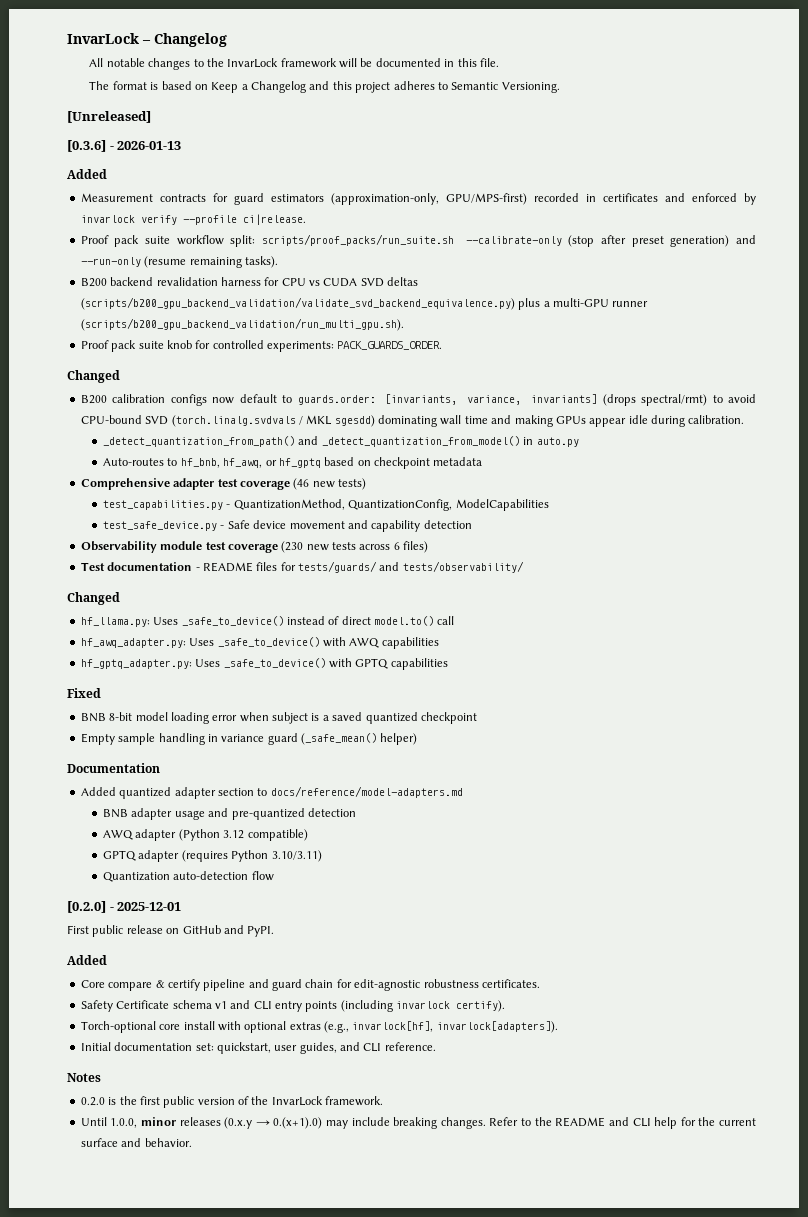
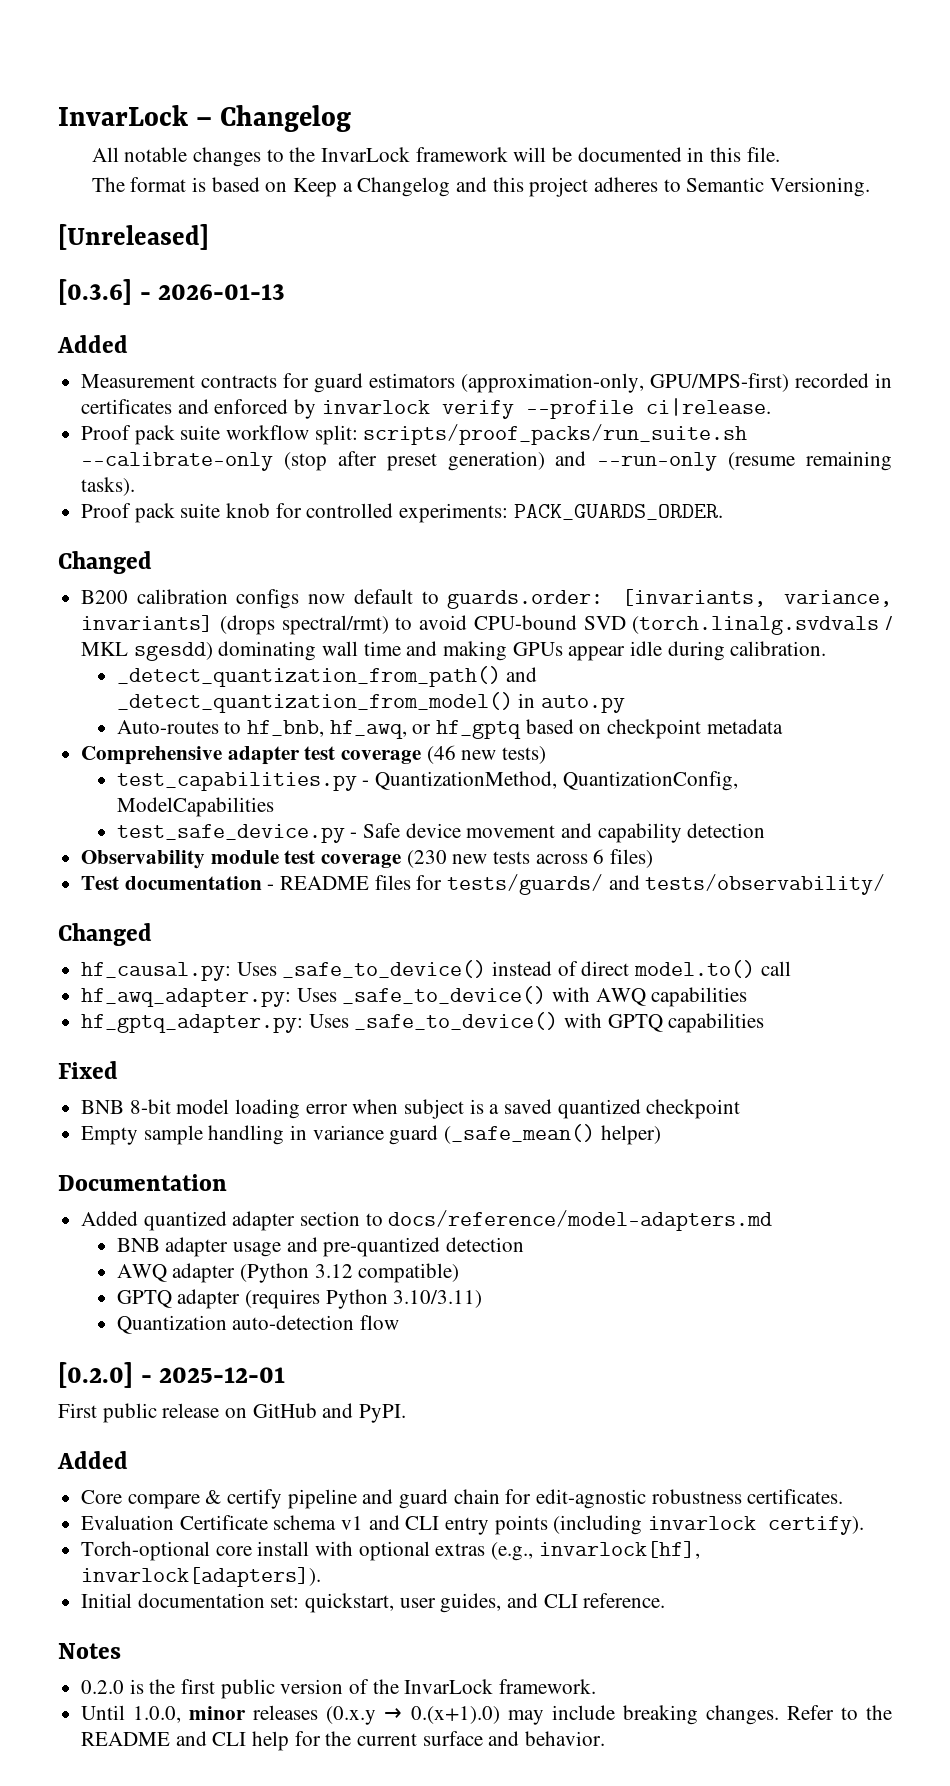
- B200 backend revalidation harness for CPU vs CUDA SVD deltas (scripts/b200_gpu_backend_validation/validate_svd_backend_equivalence.py) plus a multi-GPU runner (scripts/b200_gpu_backend_validation/run_multi_gpu.sh).
- hf_llama.py: Uses _safe_to_device() instead of direct model.to() call
+ hf_causal.py: Uses _safe_to_device() instead of direct model.to() call
- Safety Certificate schema v1 and CLI entry points (including invarlock certify).
+ Evaluation Certificate schema v1 and CLI entry points (including invarlock certify).

